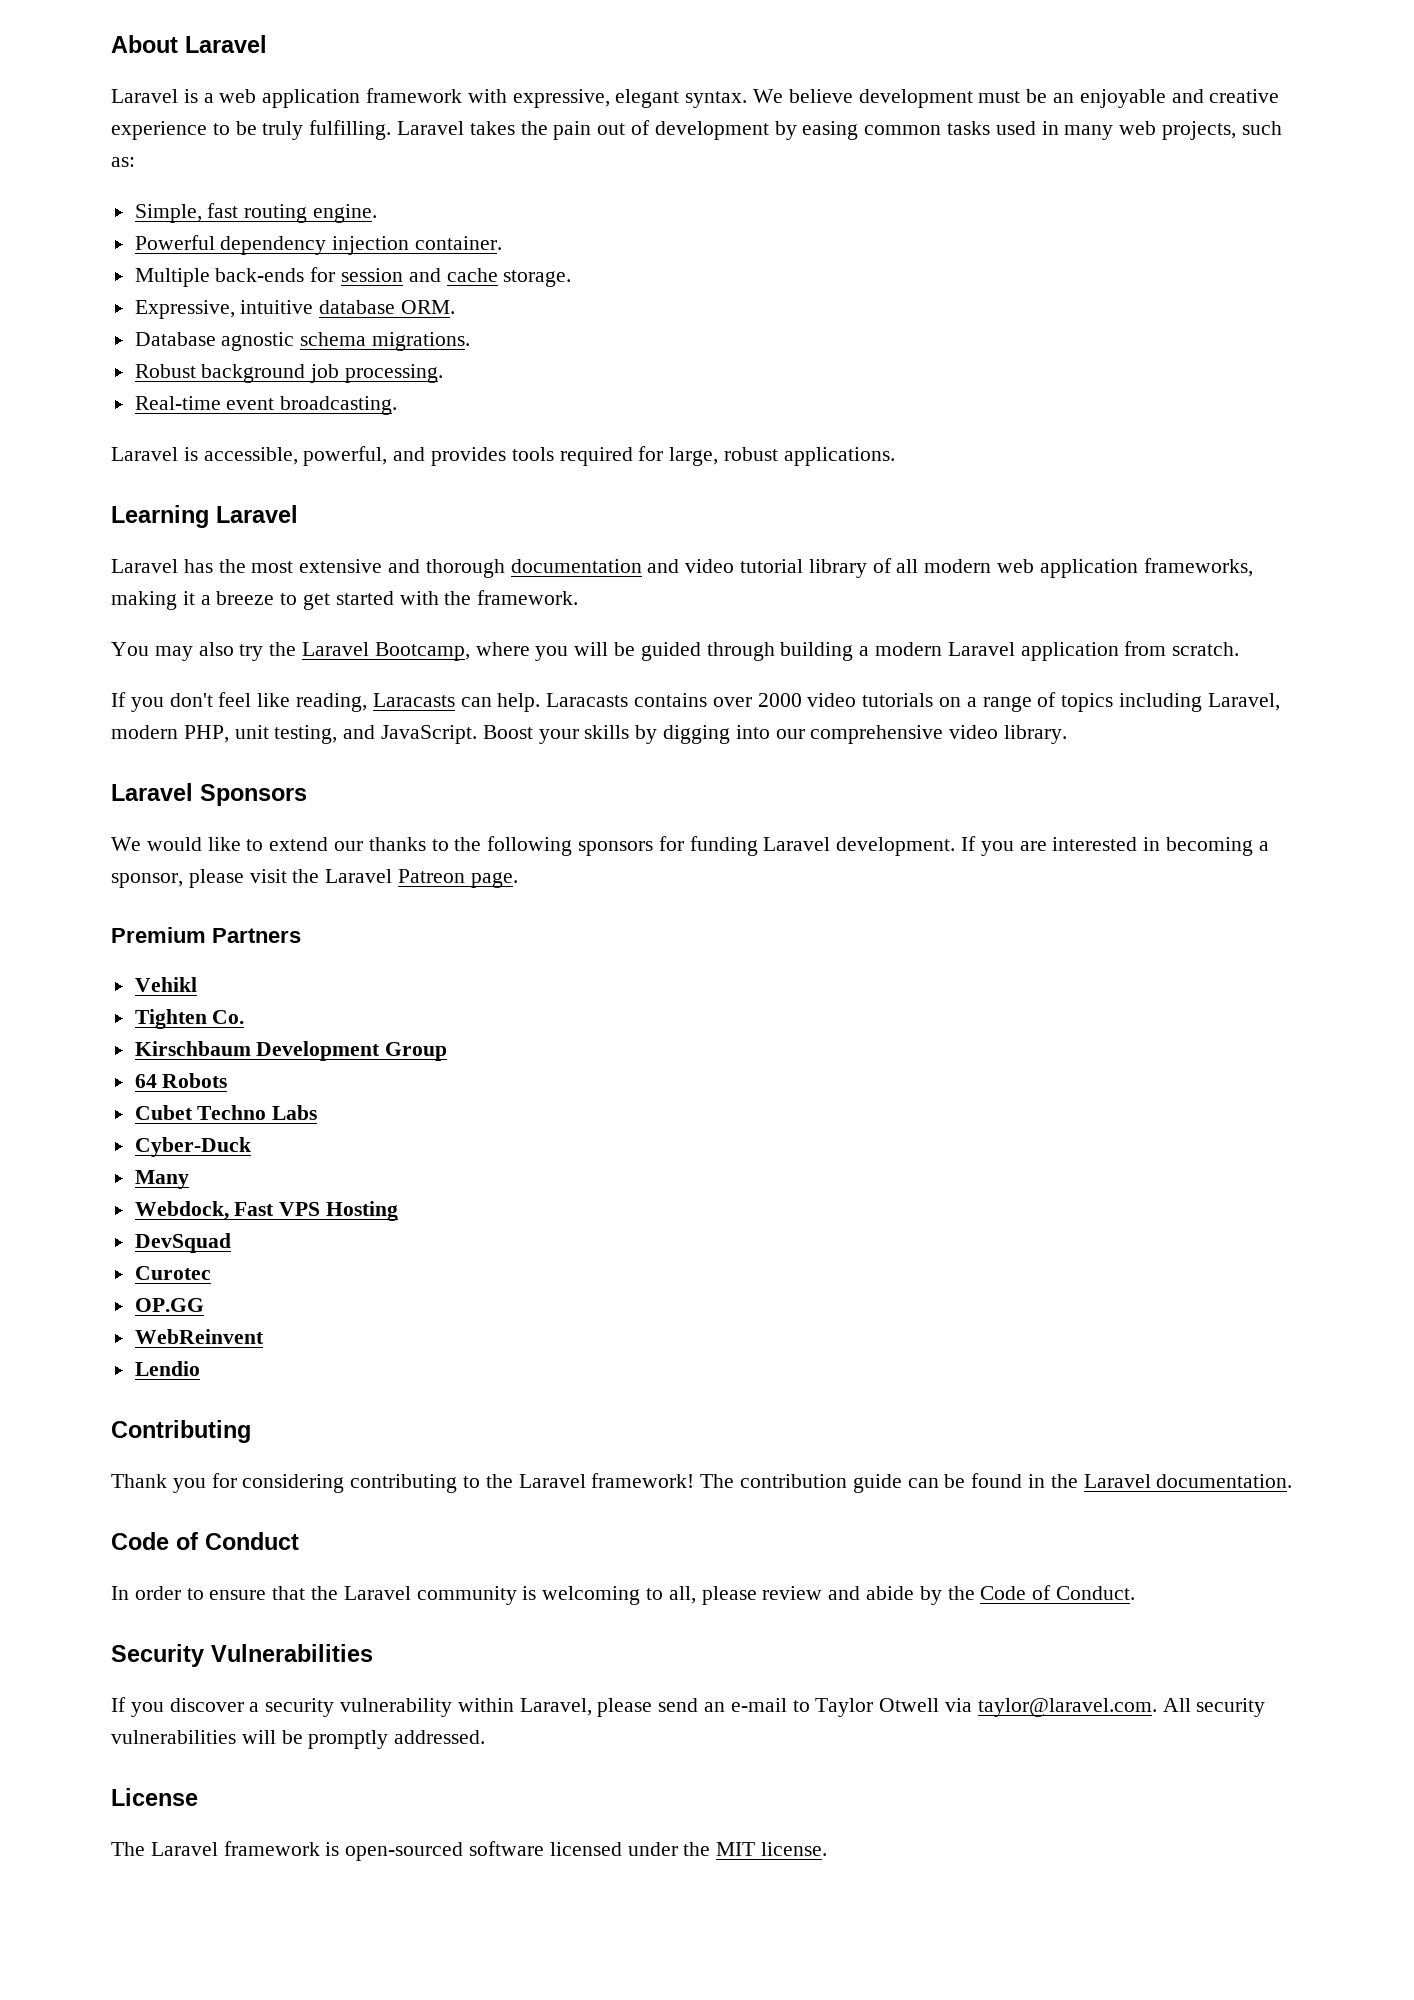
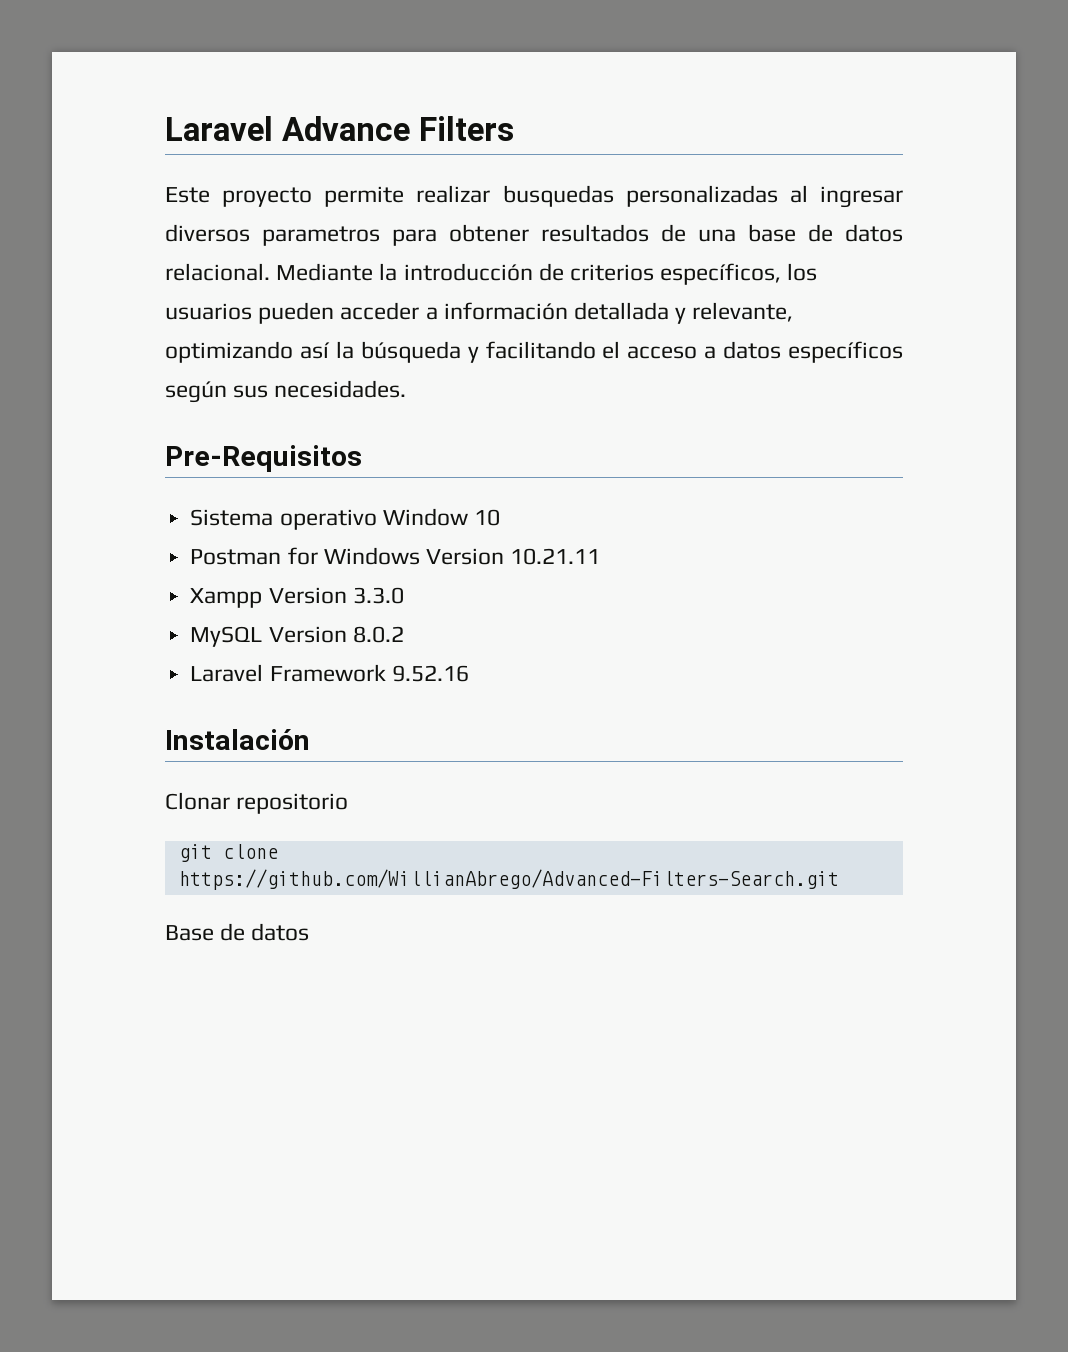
- About Laravel
- Laravel is a web application framework with expressive, elegant syntax. We believe development must be an enjoyable and creative experience to be truly fulfilling. Laravel takes the pain out of development by easing common tasks used in many web projects, such as:
- Simple, fast routing engine.
- Powerful dependency injection container.
- Multiple back-ends for session and cache storage.
- Expressive, intuitive database ORM.
- Database agnostic schema migrations.
- Robust background job processing.
- Real-time event broadcasting.
- Laravel is accessible, powerful, and provides tools required for large, robust applications.
- Learning Laravel
- Laravel has the most extensive and thorough documentation and video tutorial library of all modern web application frameworks, making it a breeze to get started with the framework.
- You may also try the Laravel Bootcamp, where you will be guided through building a modern Laravel application from scratch.
- If you don't feel like reading, Laracasts can help. Laracasts contains over 2000 video tutorials on a range of topics including Laravel, modern PHP, unit testing, and JavaScript. Boost your skills by digging into our comprehensive video library.
- Laravel Sponsors
- We would like to extend our thanks to the following sponsors for funding Laravel development. If you are interested in becoming a sponsor, please visit the Laravel Patreon page.
- Premium Partners
- Vehikl
- Tighten Co.
- Kirschbaum Development Group
- 64 Robots
- Cubet Techno Labs
- Cyber-Duck
- Many
- Webdock, Fast VPS Hosting
- DevSquad
- Curotec
- OP.GG
- WebReinvent
- Lendio
- Contributing
- Thank you for considering contributing to the Laravel framework! The contribution guide can be found in the Laravel documentation.
- Code of Conduct
- In order to ensure that the Laravel community is welcoming to all, please review and abide by the Code of Conduct.
- Security Vulnerabilities
- If you discover a security vulnerability within Laravel, please send an e-mail to Taylor Otwell via taylor@laravel.com. All security vulnerabilities will be promptly addressed.
- License
- The Laravel framework is open-sourced software licensed under the MIT license.
+ Laravel Advance Filters
+ Este proyecto permite realizar busquedas personalizadas al ingresar diversos parametros para obtener resultados de una base de datos relacional. Mediante la introducción de criterios específicos, los usuarios pueden acceder a información detallada y relevante, optimizando así la búsqueda y facilitando el acceso a datos específicos según sus necesidades.
+ Pre-Requisitos
+ Sistema operativo Window 10
+ Postman for Windows Version 10.21.11
+ Xampp Version 3.3.0
+ MySQL Version 8.0.2
+ Laravel Framework 9.52.16
+ Instalación
+ Clonar repositorio
+ git clone https://github.com/WillianAbrego/Advanced-Filters-Search.git
+ Base de datos

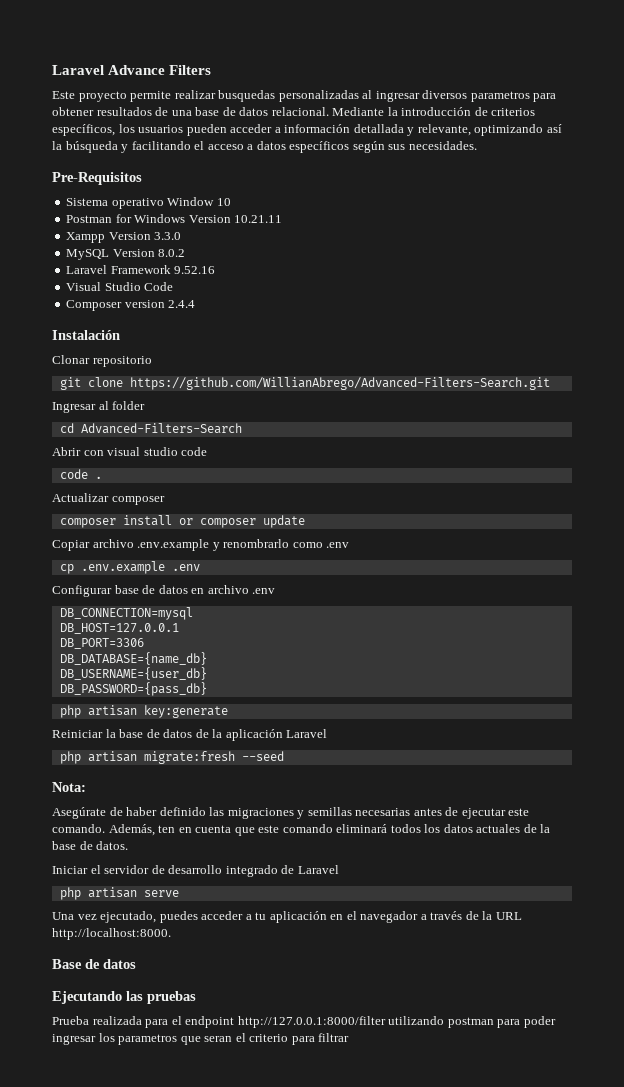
+ Visual Studio Code
+ Composer version 2.4.4
+ Ingresar al folder
+ cd Advanced-Filters-Search
+ Abrir con visual studio code
+ code .
+ Actualizar composer
+ composer install or composer update
+ Copiar archivo .env.example y renombrarlo como .env
+ cp .env.example .env
+ Configurar base de datos en archivo .env
+ DB_CONNECTION=mysql
+ DB_HOST=127.0.0.1
+ DB_PORT=3306
+ DB_DATABASE={name_db}
+ DB_USERNAME={user_db}
+ DB_PASSWORD={pass_db}
+ php artisan key:generate
+ Reiniciar la base de datos de la aplicación Laravel
+ php artisan migrate:fresh --seed
+ Nota:
+ Asegúrate de haber definido las migraciones y semillas necesarias antes de ejecutar este comando. Además, ten en cuenta que este comando eliminará todos los datos actuales de la base de datos.
+ Iniciar el servidor de desarrollo integrado de Laravel
+ php artisan serve
+ Una vez ejecutado, puedes acceder a tu aplicación en el navegador a través de la URL http://localhost:8000.
  Base de datos
+ Ejecutando las pruebas
+ Prueba realizada para el endpoint http://127.0.0.1:8000/filter utilizando postman para poder ingresar los parametros que seran el criterio para filtrar

